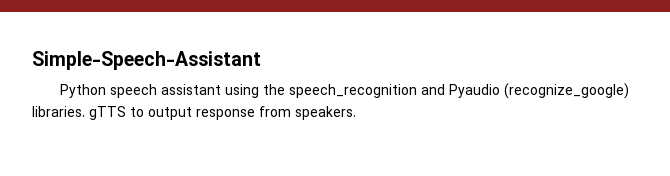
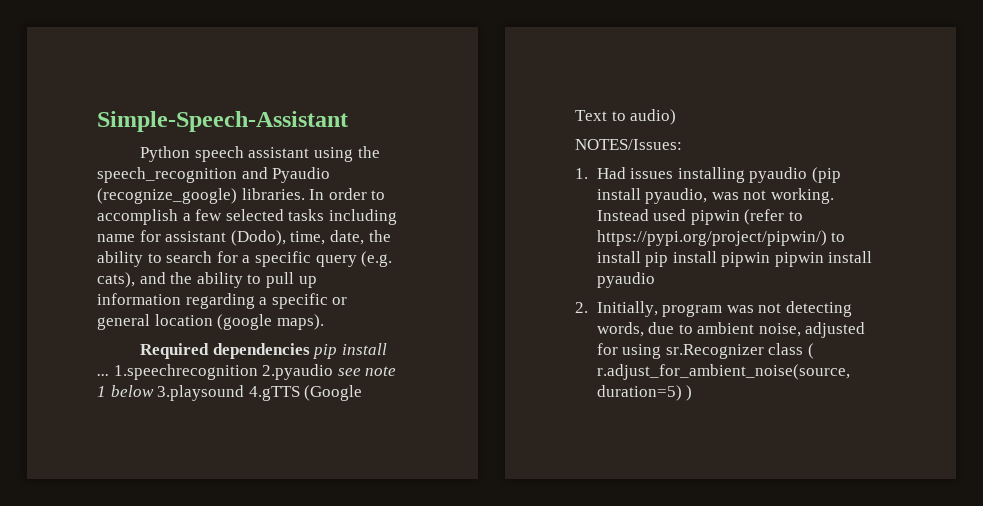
- Python speech assistant using the speech_recognition and Pyaudio (recognize_google) libraries. gTTS to output response from speakers.
+ Python speech assistant using the speech_recognition and Pyaudio (recognize_google) libraries. In order to accomplish a few selected tasks including name for assistant (Dodo), time, date, the ability to search for a specific query (e.g. cats), and the ability to pull up information regarding a specific or general location (google maps).
+ Required dependencies pip install ... 1.speechrecognition 2.pyaudio see note 1 below 3.playsound 4.gTTS (Google Text to audio)
+ NOTES/Issues:
+ 1. Had issues installing pyaudio (pip install pyaudio, was not working. Instead used pipwin (refer to https://pypi.org/project/pipwin/) to install pip install pipwin pipwin install pyaudio
+ 2. Initially, program was not detecting words, due to ambient noise, adjusted for using sr.Recognizer class ( r.adjust_for_ambient_noise(source, duration=5) )

